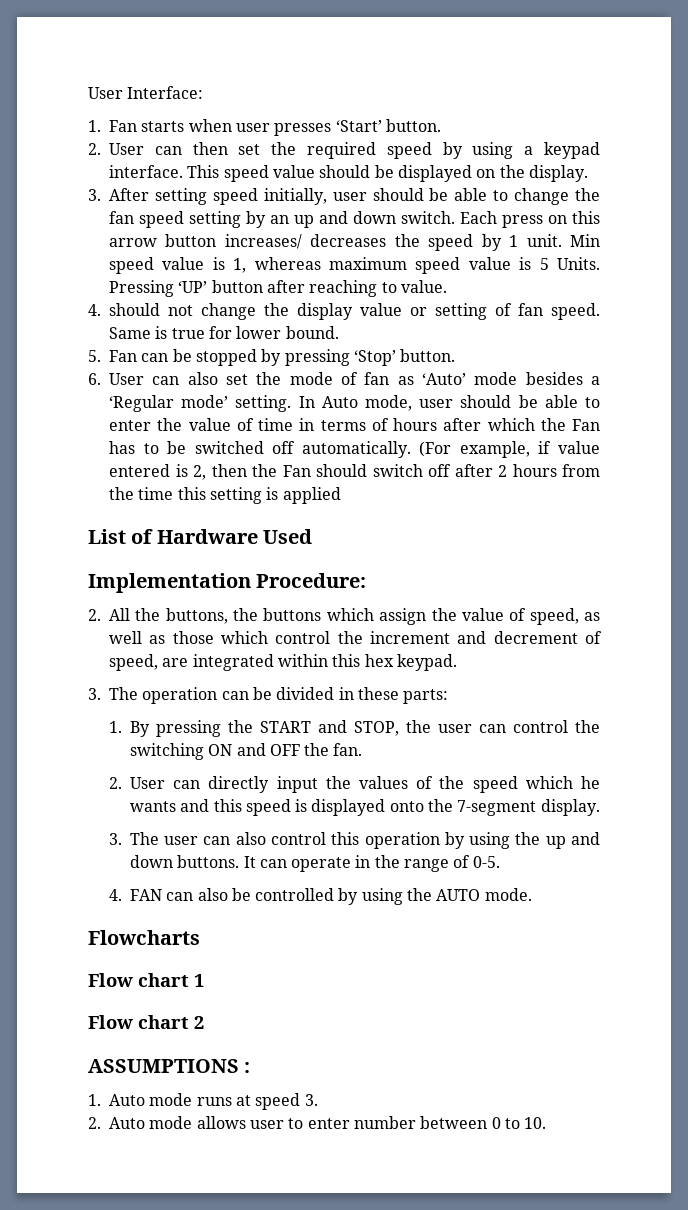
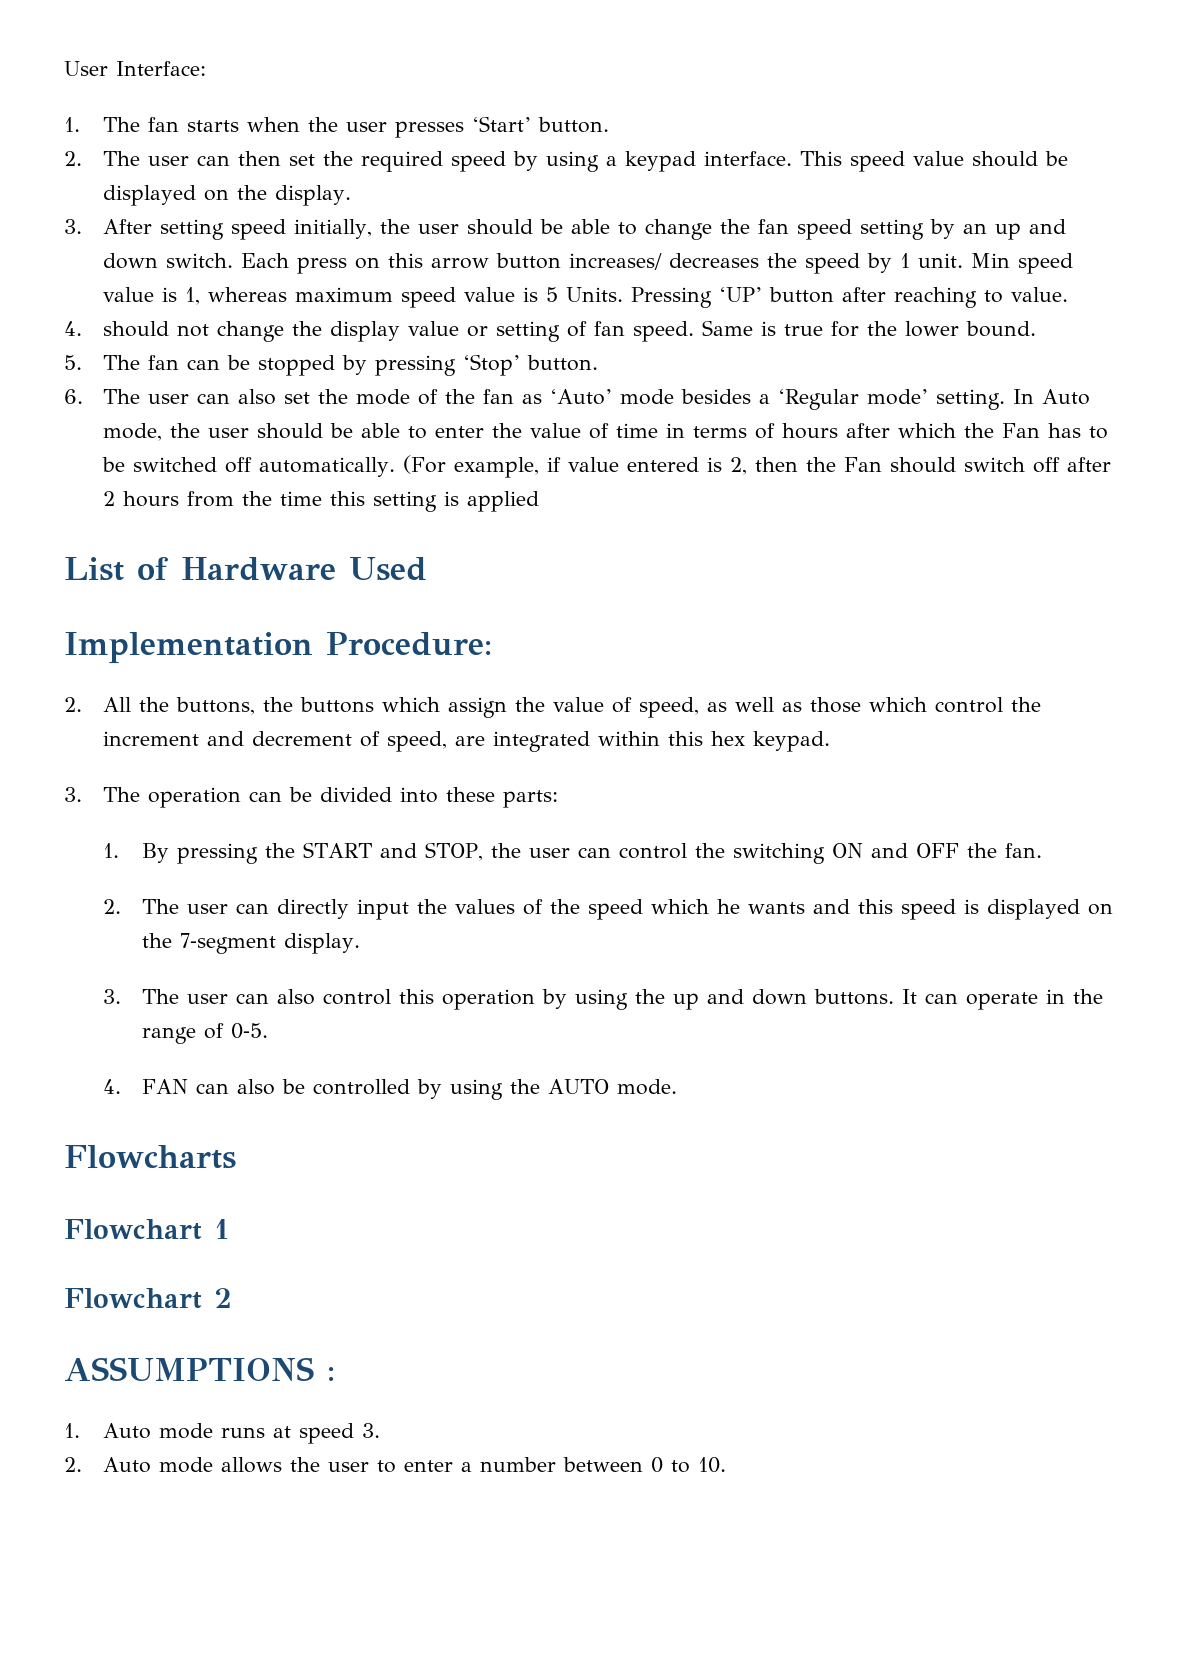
- 1. Fan starts when user presses ‘Start’ button.
+ 1. The fan starts when the user presses ‘Start’ button.
- 2. User can then set the required speed by using a keypad interface.
+ 2. The user can then set the required speed by using a keypad interface.
- 3. After setting speed initially, user should be able to change the fan speed setting by an up and down switch.
+ 3. After setting speed initially, the user should be able to change the fan speed setting by an up and down switch.
- Same is true for lower bound.
+ Same is true for the lower bound.
- 5. Fan can be stopped by pressing ‘Stop’ button.
+ 5. The fan can be stopped by pressing ‘Stop’ button.
- 6. User can also set the mode of fan as ‘Auto’ mode besides a ‘Regular mode’ setting.
+ 6. The user can also set the mode of the fan as ‘Auto’ mode besides a ‘Regular mode’ setting.
- In Auto mode, user should be able to enter the value of time in terms of hours after which the Fan has to be switched off automatically.
+ In Auto mode, the user should be able to enter the value of time in terms of hours after which the Fan has to be switched off automatically.
- 3. The operation can be divided in these parts:
+ 3. The operation can be divided into these parts:
- 2. User can directly input the values of the speed which he wants and this speed is displayed onto the 7‐segment display.
+ 2. The user can directly input the values of the speed which he wants and this speed is displayed on the 7‐segment display.
- Flow chart 1
+ Flowchart 1
- Flow chart 2
+ Flowchart 2
- 2. Auto mode allows user to enter number between 0 to 10.
+ 2. Auto mode allows the user to enter a number between 0 to 10.

